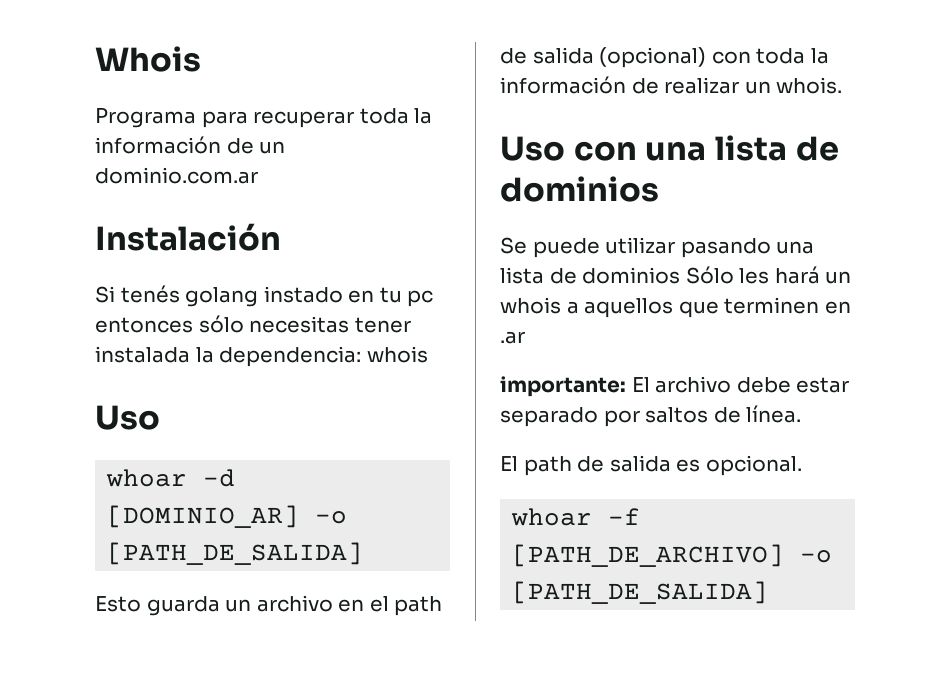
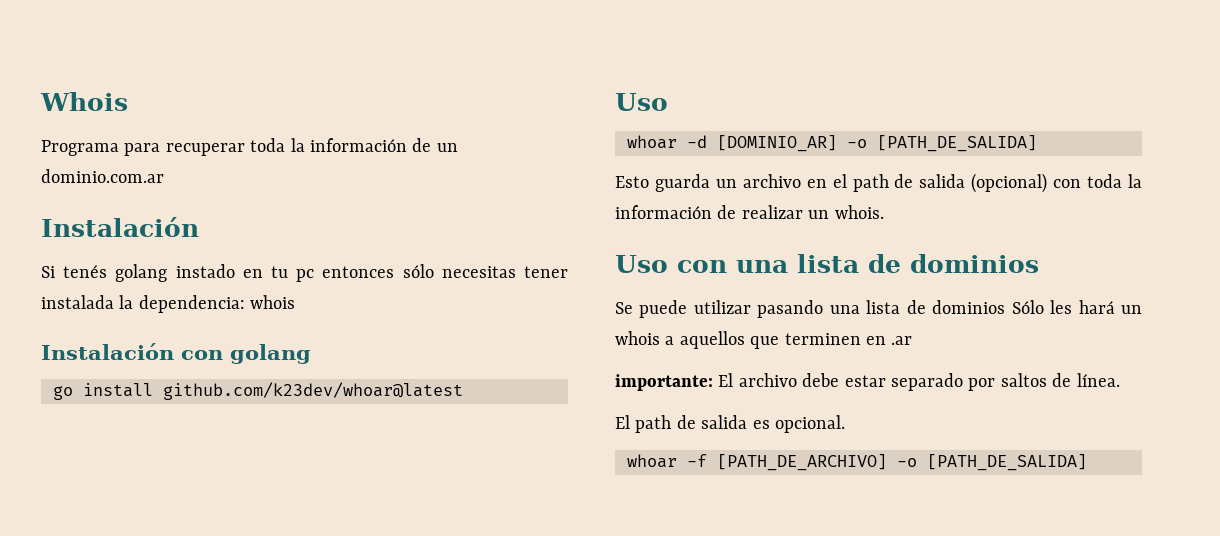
+ Instalación con golang
+ go install github.com/k23dev/whoar@latest

